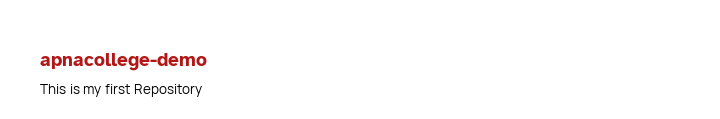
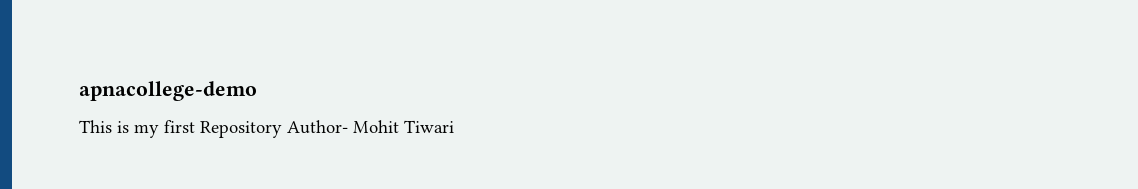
- This is my first Repository
+ This is my first Repository Author- Mohit Tiwari

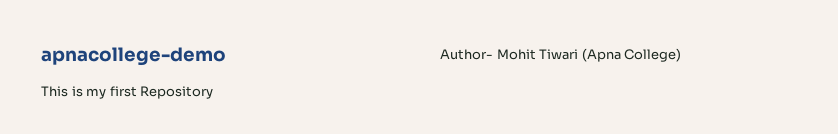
- This is my first Repository Author- Mohit Tiwari
+ This is my first Repository
+ Author- Mohit Tiwari (Apna College)

